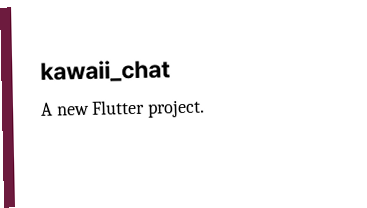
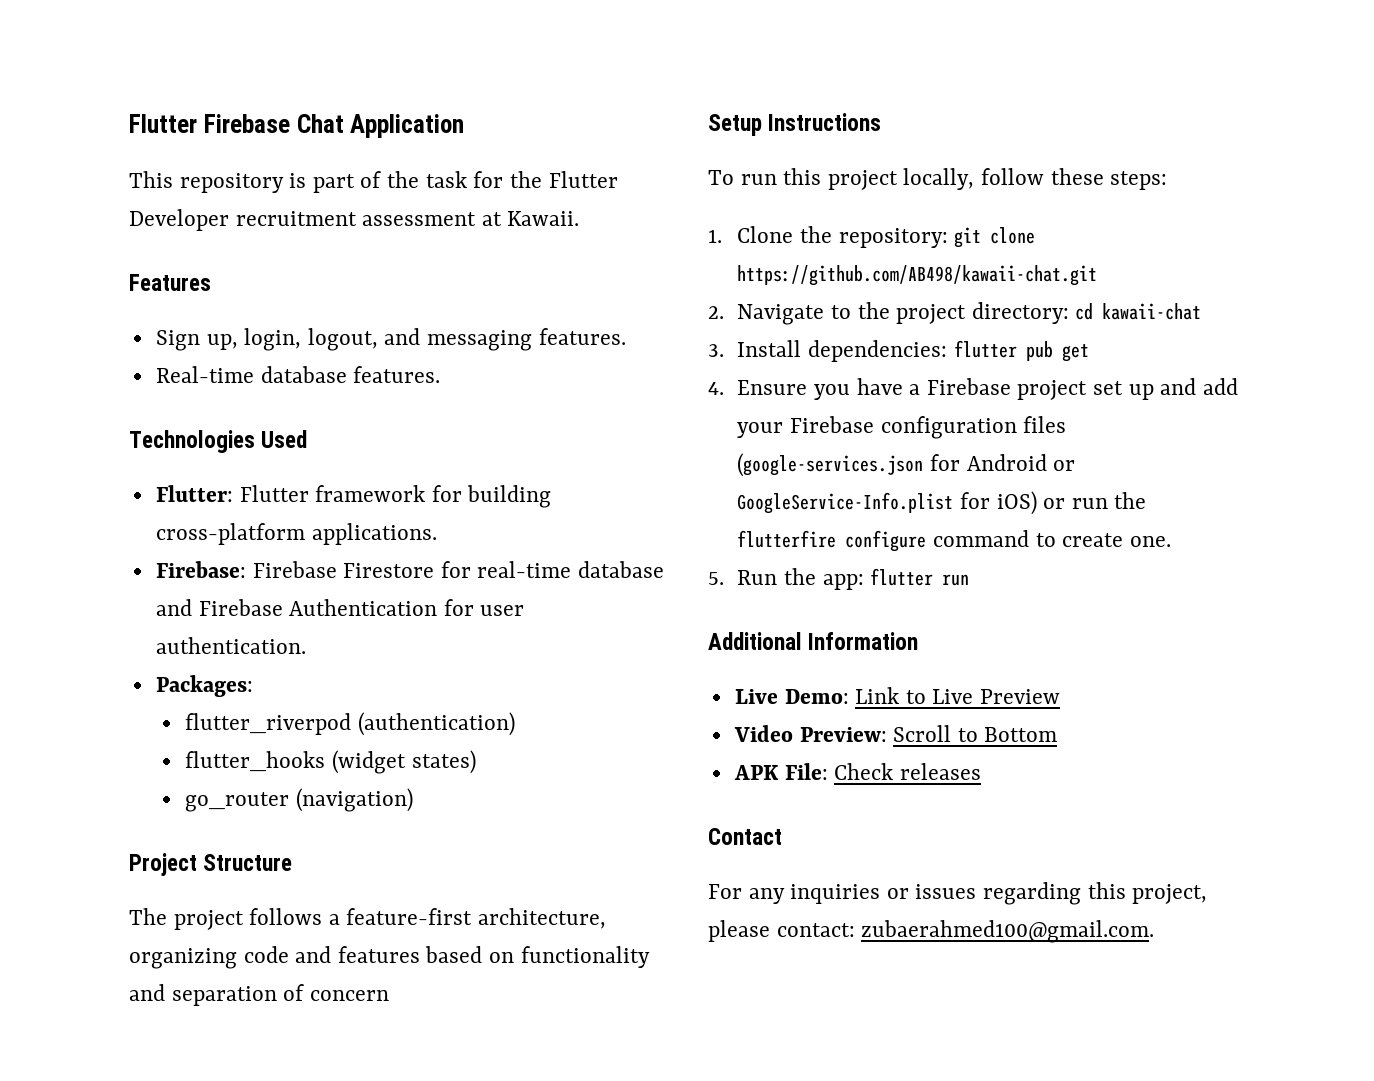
- kawaii_chat
- A new Flutter project.
+ Flutter Firebase Chat Application
+ This repository is part of the task for the Flutter Developer recruitment assessment at Kawaii.
+ Features
+ Sign up, login, logout, and messaging features.
+ Real-time database features.
+ Technologies Used
+ Flutter: Flutter framework for building cross-platform applications.
+ Firebase: Firebase Firestore for real-time database and Firebase Authentication for user authentication.
+ Packages:
+ flutter_riverpod (authentication)
+ flutter_hooks (widget states)
+ go_router (navigation)
+ Project Structure
+ The project follows a feature-first architecture, organizing code and features based on functionality and separation of concern
+ Setup Instructions
+ To run this project locally, follow these steps:
+ 1. Clone the repository: git clone https://github.com/AB498/kawaii-chat.git
+ 2. Navigate to the project directory: cd kawaii-chat
+ 3. Install dependencies: flutter pub get
+ 4. Ensure you have a Firebase project set up and add your Firebase configuration files (google-services.json for Android or GoogleService-Info.plist for iOS) or run the flutterfire configure command to create one.
+ 5. Run the app: flutter run
+ Additional Information
+ Live Demo: Link to Live Preview
+ Video Preview: Scroll to Bottom
+ APK File: Check releases
+ Contact
+ For any inquiries or issues regarding this project, please contact: zubaerahmed100@gmail.com.

